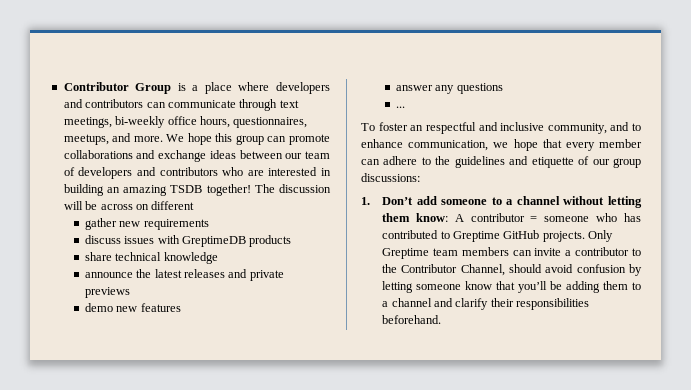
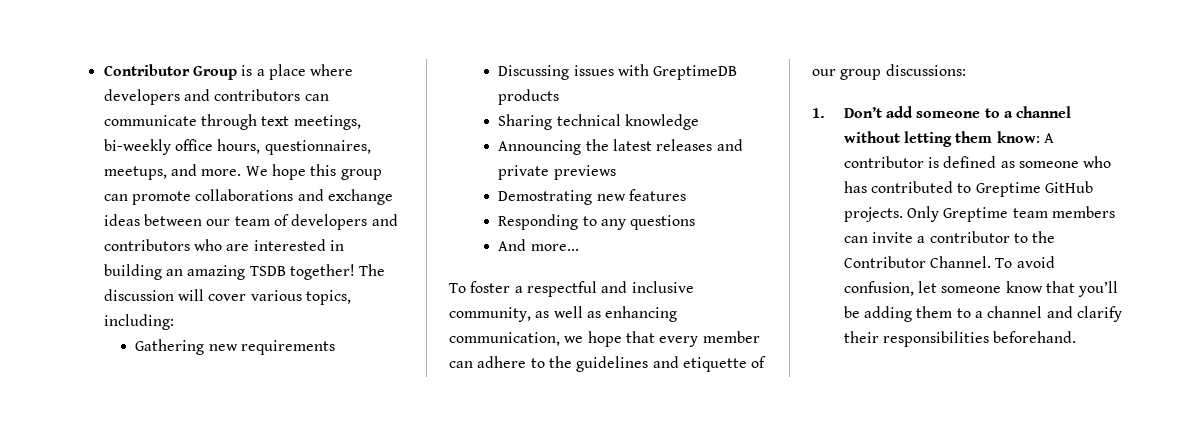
- The discussion will be across on different
- gather new requirements
+ The discussion will cover various topics, including:
+ Gathering new requirements
- discuss issues with GreptimeDB products
+ Discussing issues with GreptimeDB products
- share technical knowledge
+ Sharing technical knowledge
- announce the latest releases and private previews
+ Announcing the latest releases and private previews
- demo new features
+ Demostrating new features
- answer any questions
+ Responding to any questions
- ...
+ And more...
- To foster an respectful and inclusive community, and to enhance communication, we hope that every member can adhere to the guidelines and etiquette of our group discussions:
+ To foster a respectful and inclusive community, as well as enhancing communication, we hope that every member can adhere to the guidelines and etiquette of our group discussions:
- 1. Don’t add someone to a channel without letting them know: A contributor = someone who has contributed to Greptime GitHub projects.
+ 1. Don’t add someone to a channel without letting them know: A contributor is defined as someone who has contributed to Greptime GitHub projects.
- Only Greptime team members can invite a contributor to the Contributor Channel, should avoid confusion by letting someone know that you’ll be adding them to a channel and clarify their responsibilities beforehand.
+ Only Greptime team members can invite a contributor to the Contributor Channel. To avoid confusion, let someone know that you’ll be adding them to a channel and clarify their responsibilities beforehand.

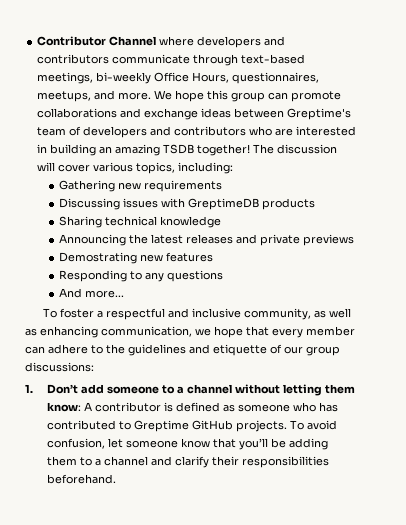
- Contributor Group is a place where developers and contributors can communicate through text meetings, bi-weekly office hours, questionnaires, meetups, and more.
+ Contributor Channel where developers and contributors communicate through text-based meetings, bi-weekly Office Hours, questionnaires, meetups, and more.
- We hope this group can promote collaborations and exchange ideas between our team of developers and contributors who are interested in building an amazing TSDB together!
+ We hope this group can promote collaborations and exchange ideas between Greptime's team of developers and contributors who are interested in building an amazing TSDB together!
- Only Greptime team members can invite a contributor to the Contributor Channel.

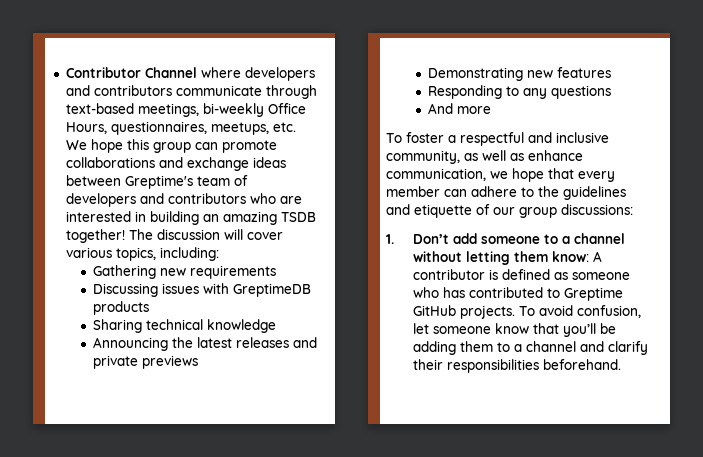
- Contributor Channel where developers and contributors communicate through text-based meetings, bi-weekly Office Hours, questionnaires, meetups, and more. We hope this group can promote collaborations and exchange ideas between Greptime's team of developers and contributors who are interested in building an amazing TSDB together!
+ Contributor Channel where developers and contributors communicate through text-based meetings, bi-weekly Office Hours, questionnaires, meetups, etc. We hope this group can promote collaborations and exchange ideas between Greptime's team of developers and contributors who are interested in building an amazing TSDB together!
- Demostrating new features
+ Demonstrating new features
- And more...
+ And more
- To foster a respectful and inclusive community, as well as enhancing communication, we hope that every member can adhere to the guidelines and etiquette of our group discussions:
+ To foster a respectful and inclusive community, as well as enhance communication, we hope that every member can adhere to the guidelines and etiquette of our group discussions:

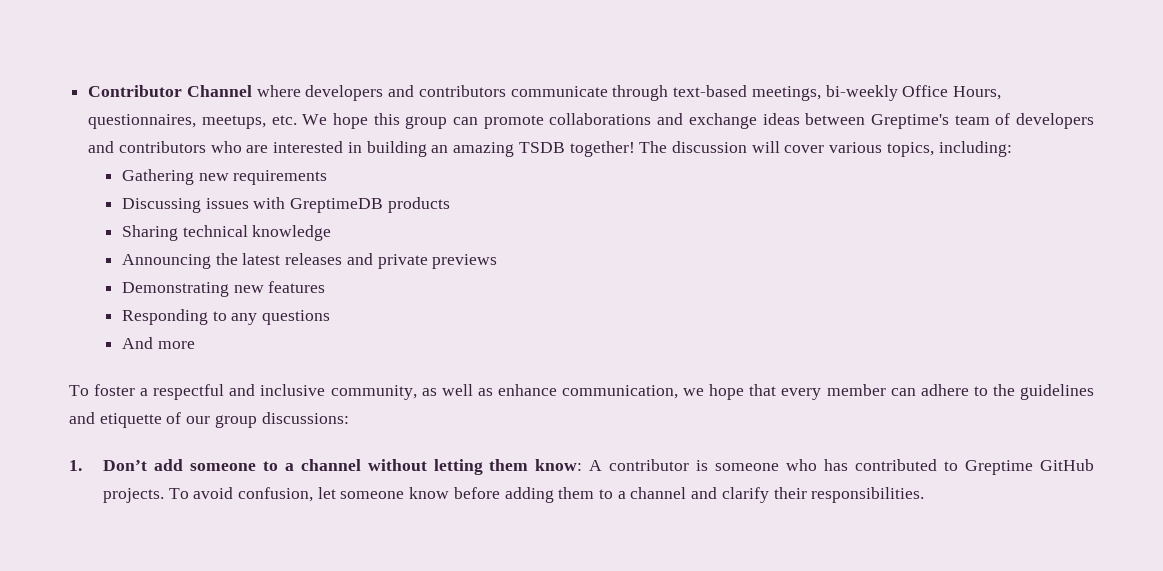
- 1. Don’t add someone to a channel without letting them know: A contributor is defined as someone who has contributed to Greptime GitHub projects.
+ 1. Don’t add someone to a channel without letting them know: A contributor is someone who has contributed to Greptime GitHub projects.
- To avoid confusion, let someone know that you’ll be adding them to a channel and clarify their responsibilities beforehand.
+ To avoid confusion, let someone know before adding them to a channel and clarify their responsibilities.

